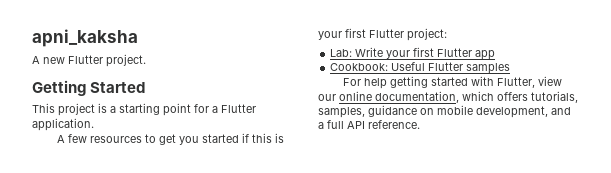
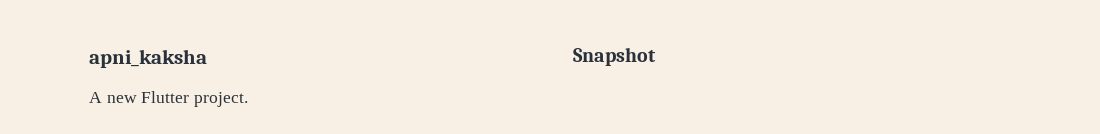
- Getting Started
- This project is a starting point for a Flutter application.
- A few resources to get you started if this is your first Flutter project:
- Lab: Write your first Flutter app
- Cookbook: Useful Flutter samples
- For help getting started with Flutter, view our online documentation, which offers tutorials, samples, guidance on mobile development, and a full API reference.
+ Snapshot

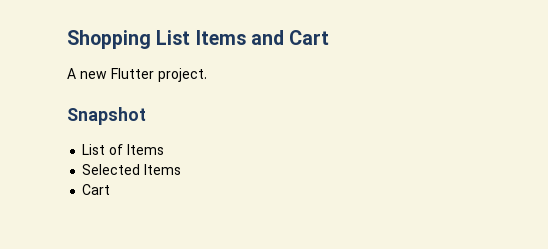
- apni_kaksha
+ Shopping List Items and Cart
+ List of Items
+ Selected Items
+ Cart

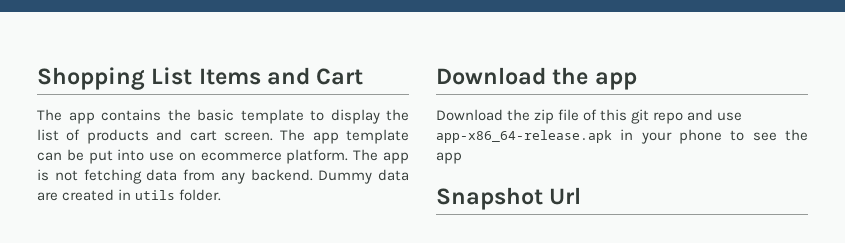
- A new Flutter project.
- Snapshot
- List of Items
- Selected Items
- Cart
+ The app contains the basic template to display the list of products and cart screen. The app template can be put into use on ecommerce platform. The app is not fetching data from any backend. Dummy data are created in utils folder.
+ Download the app
+ Download the zip file of this git repo and use app-x86_64-release.apk in your phone to see the app
+ Snapshot Url

